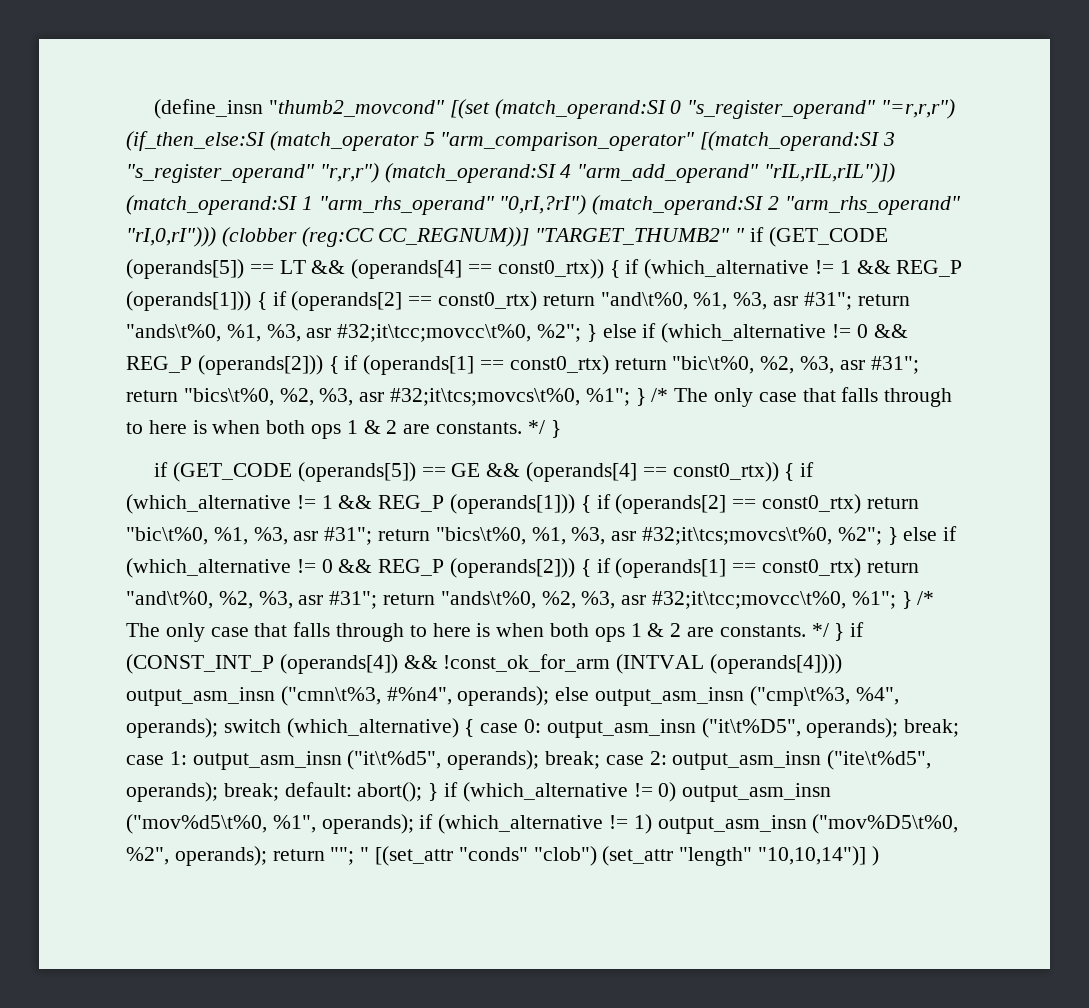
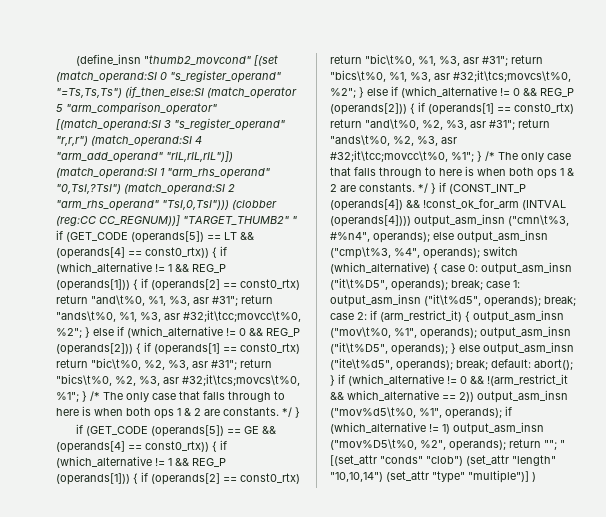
- (define_insn "thumb2_movcond" [(set (match_operand:SI 0 "s_register_operand" "=r,r,r") (if_then_else:SI (match_operator 5 "arm_comparison_operator" [(match_operand:SI 3 "s_register_operand" "r,r,r") (match_operand:SI 4 "arm_add_operand" "rIL,rIL,rIL")]) (match_operand:SI 1 "arm_rhs_operand" "0,rI,?rI") (match_operand:SI 2 "arm_rhs_operand" "rI,0,rI"))) (clobber (reg:CC CC_REGNUM))] "TARGET_THUMB2" " if (GET_CODE (operands[5]) == LT && (operands[4] == const0_rtx)) { if (which_alternative != 1 && REG_P (operands[1])) { if (operands[2] == const0_rtx) return "and\t%0, %1, %3, asr #31";
+ (define_insn "thumb2_movcond" [(set (match_operand:SI 0 "s_register_operand" "=Ts,Ts,Ts") (if_then_else:SI (match_operator 5 "arm_comparison_operator" [(match_operand:SI 3 "s_register_operand" "r,r,r") (match_operand:SI 4 "arm_add_operand" "rIL,rIL,rIL")]) (match_operand:SI 1 "arm_rhs_operand" "0,TsI,?TsI") (match_operand:SI 2 "arm_rhs_operand" "TsI,0,TsI"))) (clobber (reg:CC CC_REGNUM))] "TARGET_THUMB2" " if (GET_CODE (operands[5]) == LT && (operands[4] == const0_rtx)) { if (which_alternative != 1 && REG_P (operands[1])) { if (operands[2] == const0_rtx) return "and\t%0, %1, %3, asr #31";
- output_asm_insn ("ite\t%d5", operands);
+ if (arm_restrict_it) { output_asm_insn ("mov\t%0, %1", operands); output_asm_insn ("it\t%D5", operands); } else output_asm_insn ("ite\t%d5", operands);
- } if (which_alternative != 0) output_asm_insn ("mov%d5\t%0, %1", operands);
+ } if (which_alternative != 0 && !(arm_restrict_it && which_alternative == 2)) output_asm_insn ("mov%d5\t%0, %1", operands);
- " [(set_attr "conds" "clob") (set_attr "length" "10,10,14")] )
+ " [(set_attr "conds" "clob") (set_attr "length" "10,10,14") (set_attr "type" "multiple")] )

